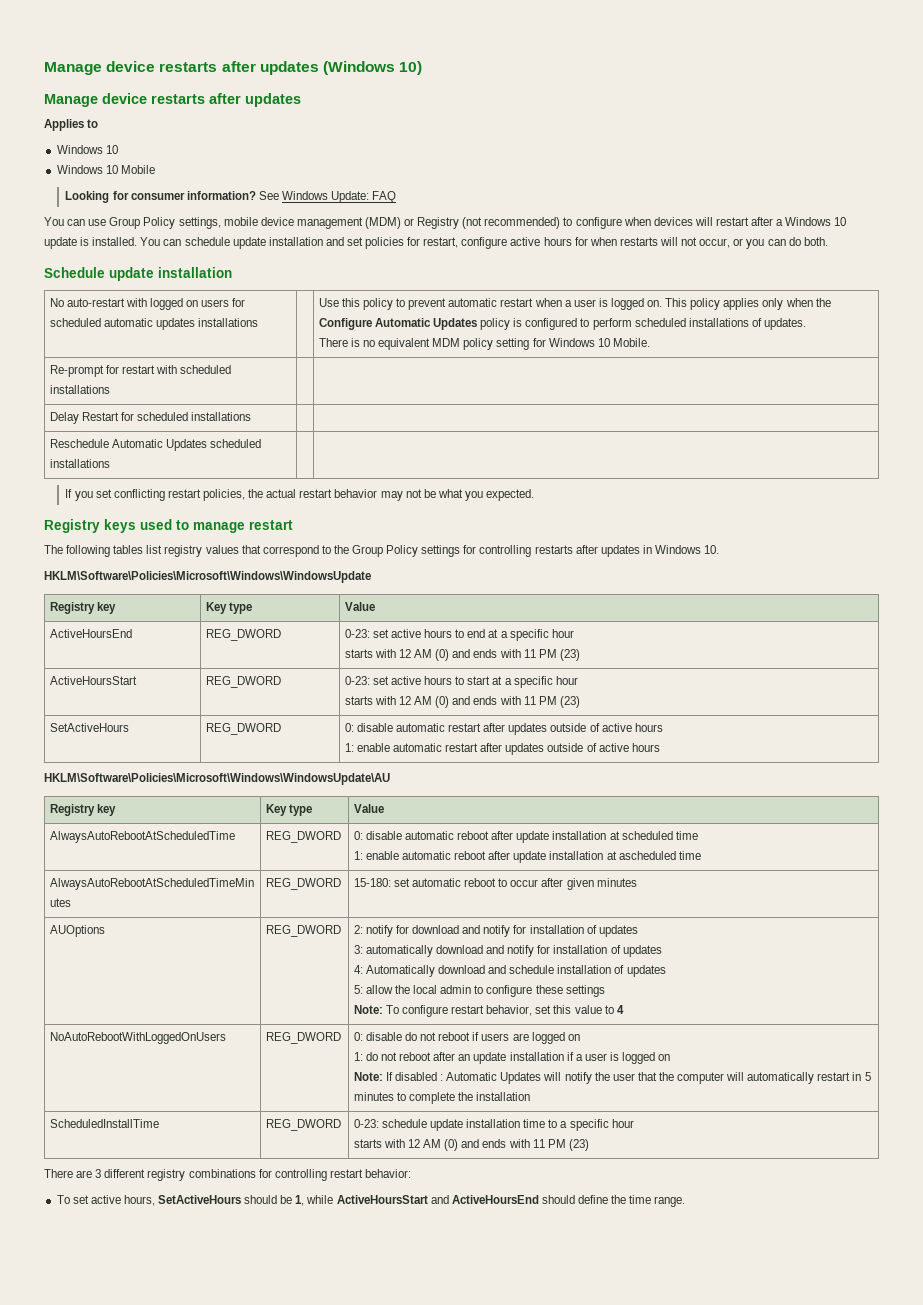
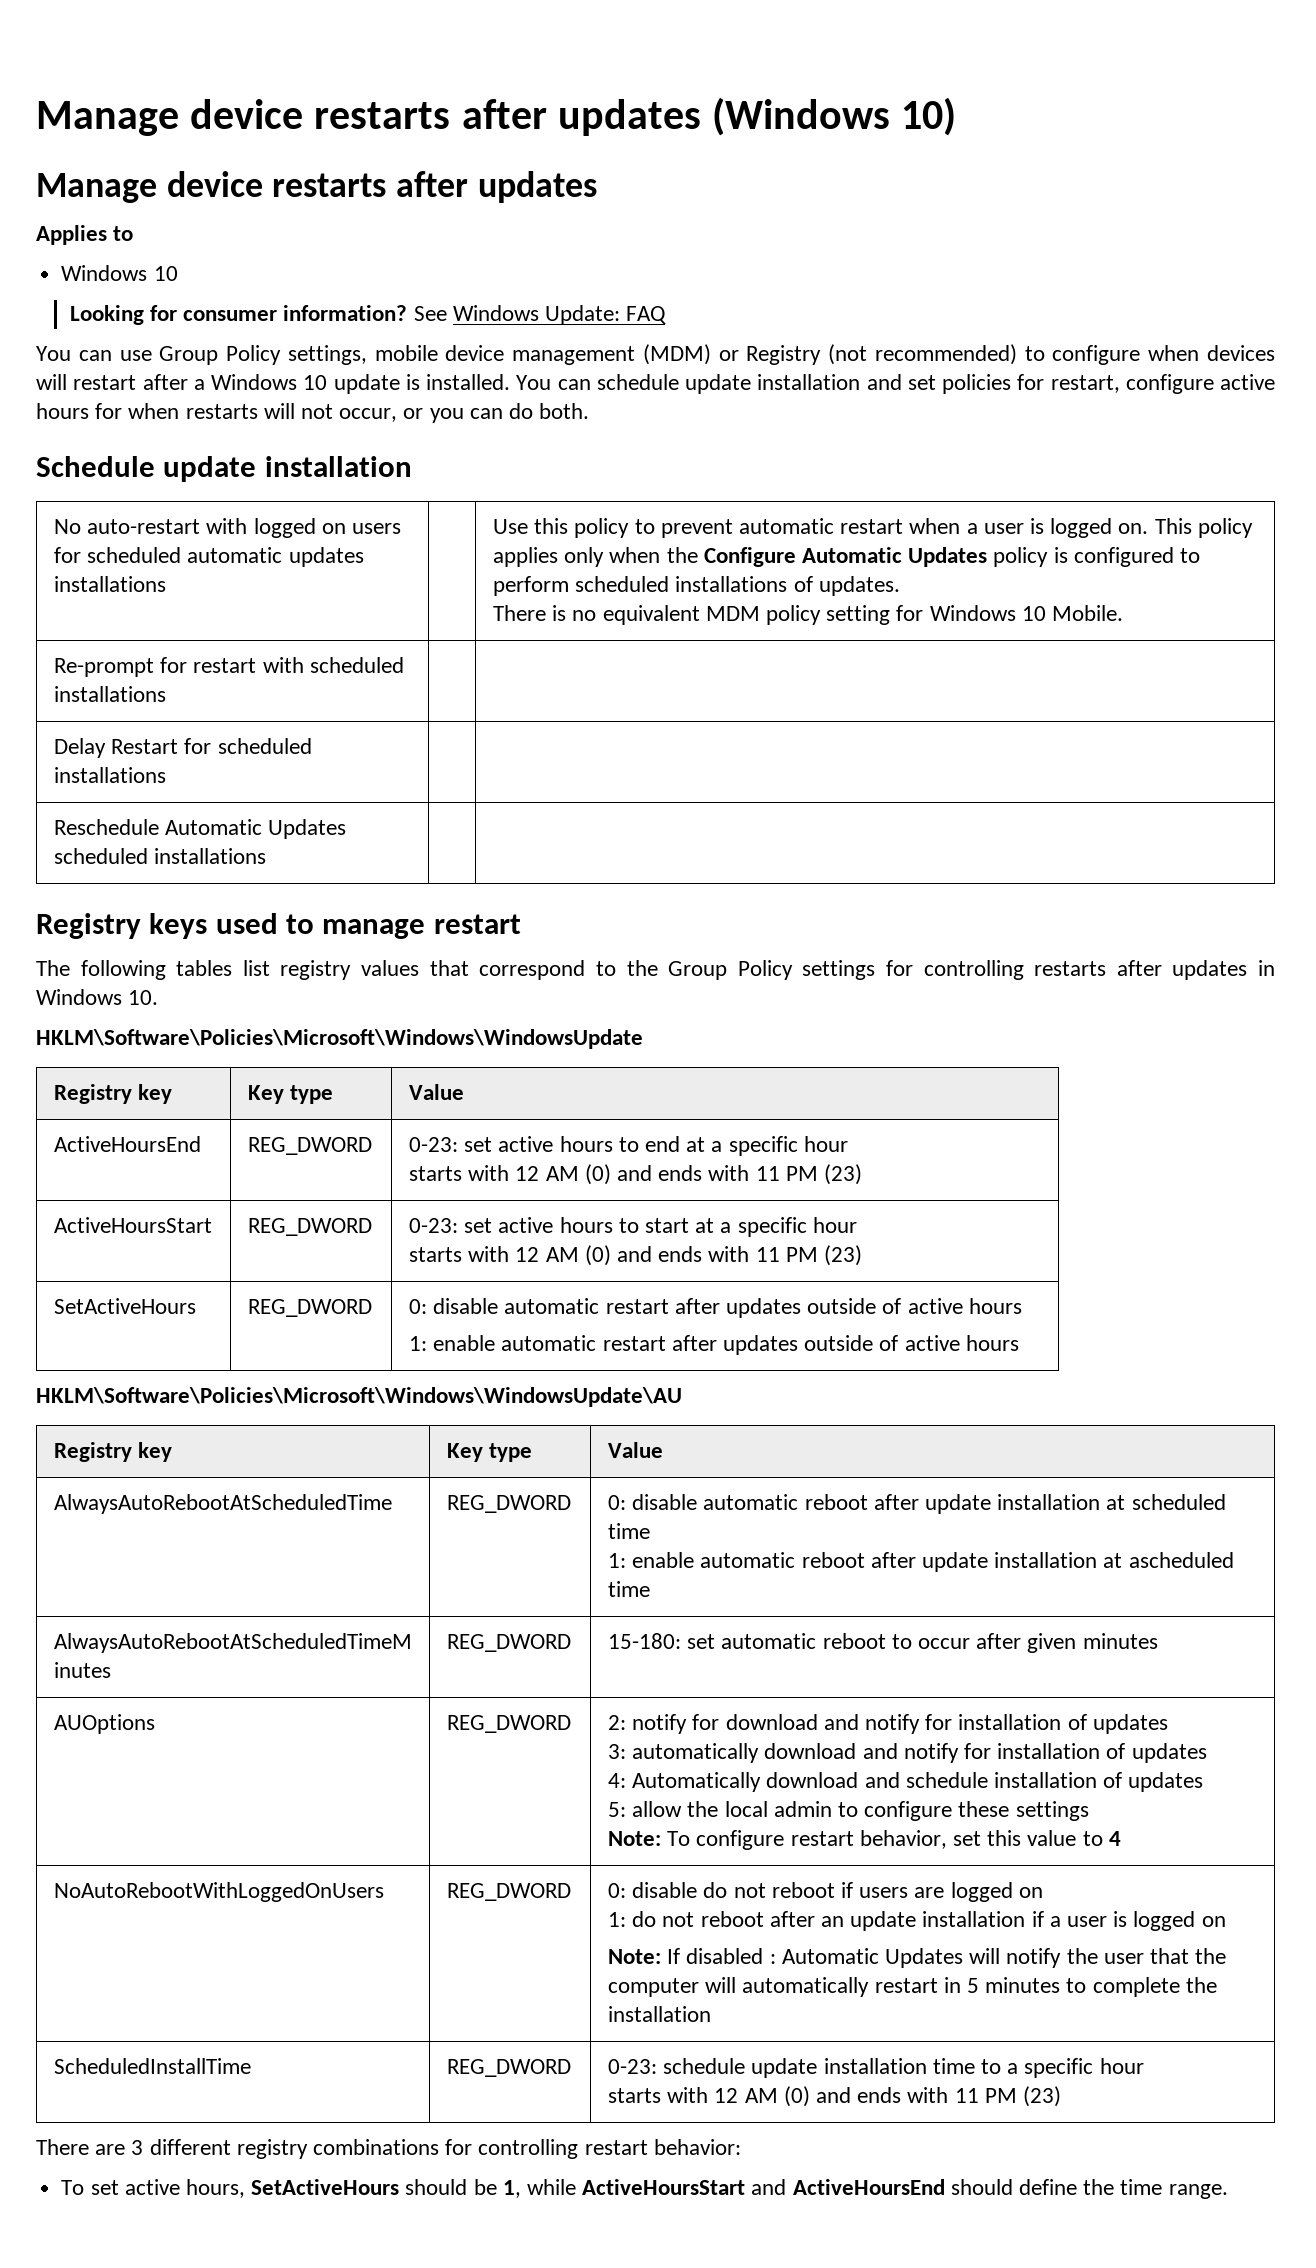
- Windows 10 Mobile
- If you set conflicting restart policies, the actual restart behavior may not be what you expected.

